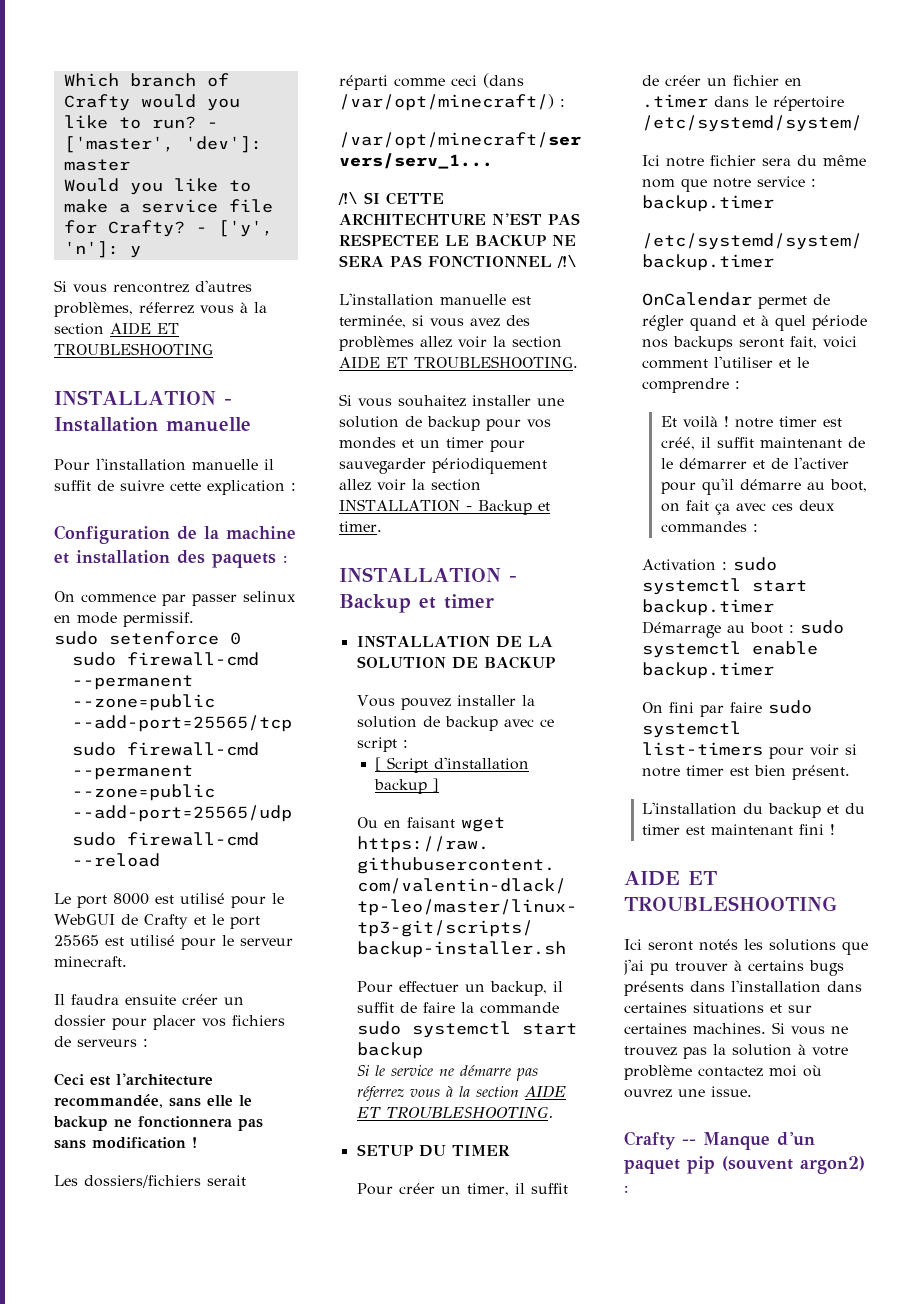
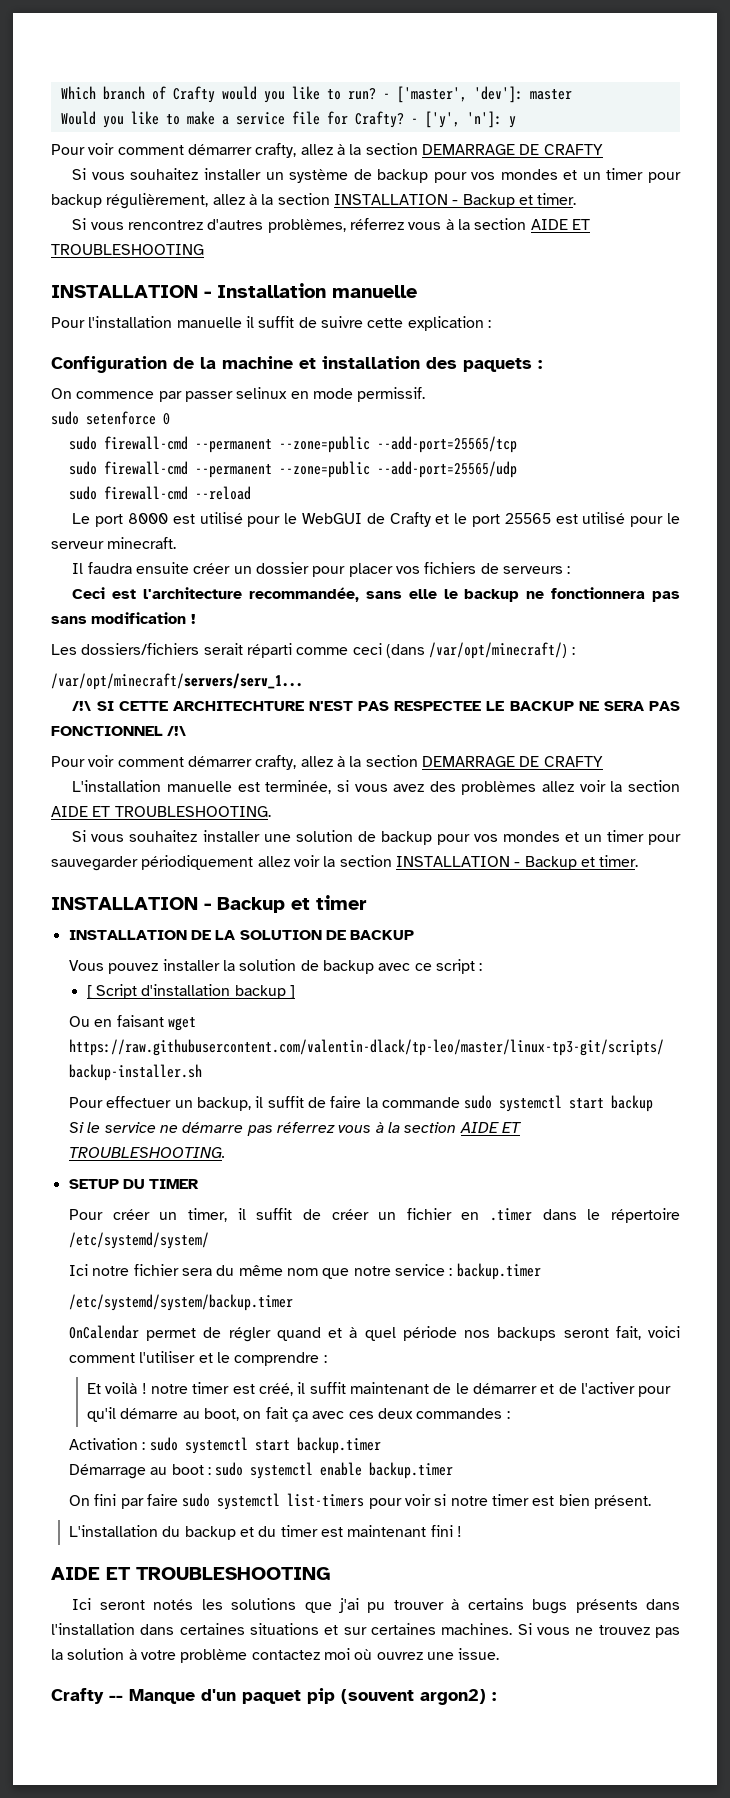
  - ['y', 'n']: y
+ Pour voir comment démarrer crafty, allez à la section DEMARRAGE DE CRAFTY
+ Si vous souhaitez installer un système de backup pour vos mondes et un timer pour backup régulièrement, allez à la section INSTALLATION - Backup et timer.
  /!\ SI CETTE ARCHITECHTURE N'EST PAS RESPECTEE LE BACKUP NE SERA PAS FONCTIONNEL /!\
+ Pour voir comment démarrer crafty, allez à la section DEMARRAGE DE CRAFTY

